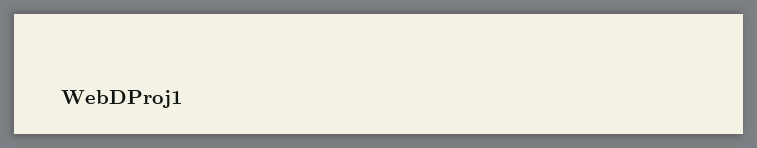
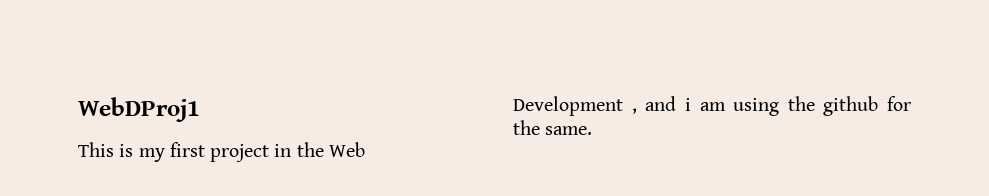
+ This is my first project in the Web Development , and i am using the github for the same.

